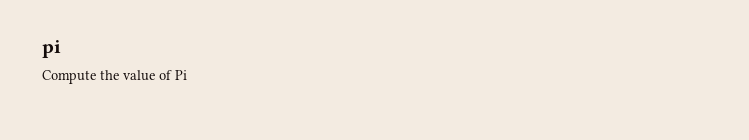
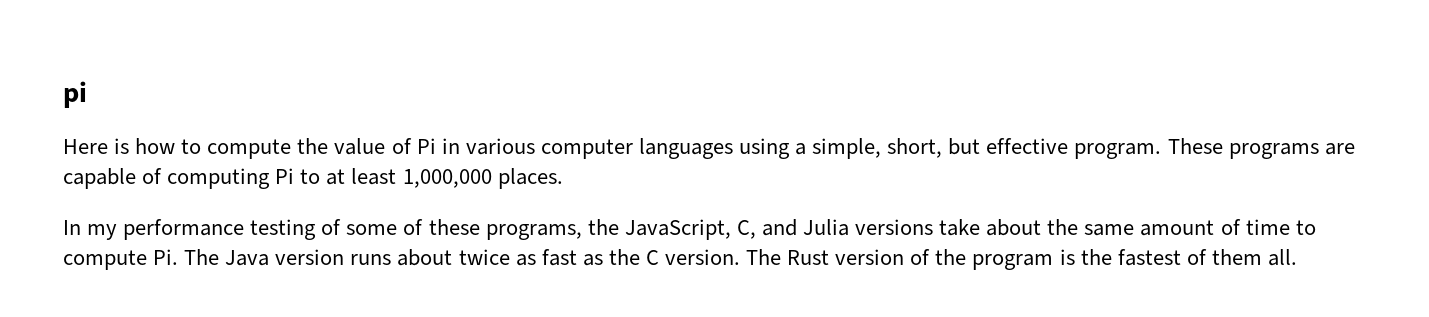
- Compute the value of Pi
+ Here is how to compute the value of Pi in various computer languages using a simple, short, but effective program. These programs are capable of computing Pi to at least 1,000,000 places.
+ In my performance testing of some of these programs, the JavaScript, C, and Julia versions take about the same amount of time to compute Pi. The Java version runs about twice as fast as the C version. The Rust version of the program is the fastest of them all.

